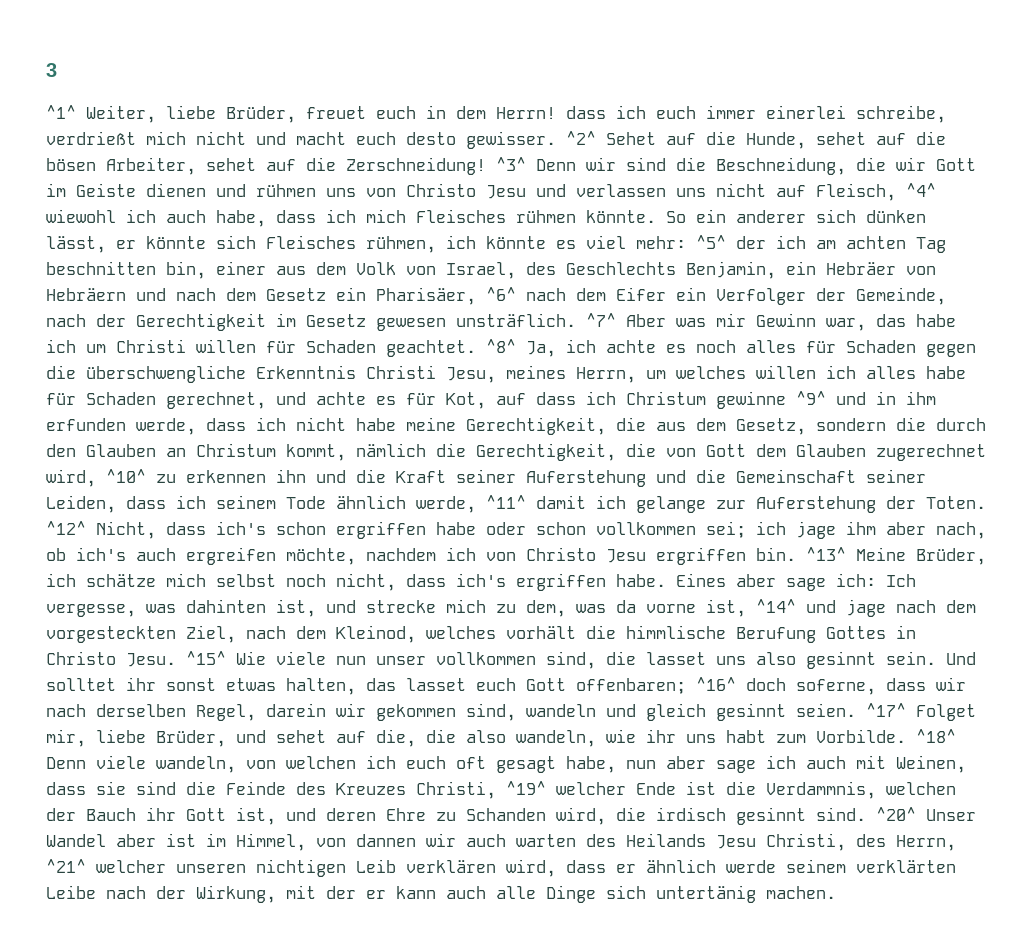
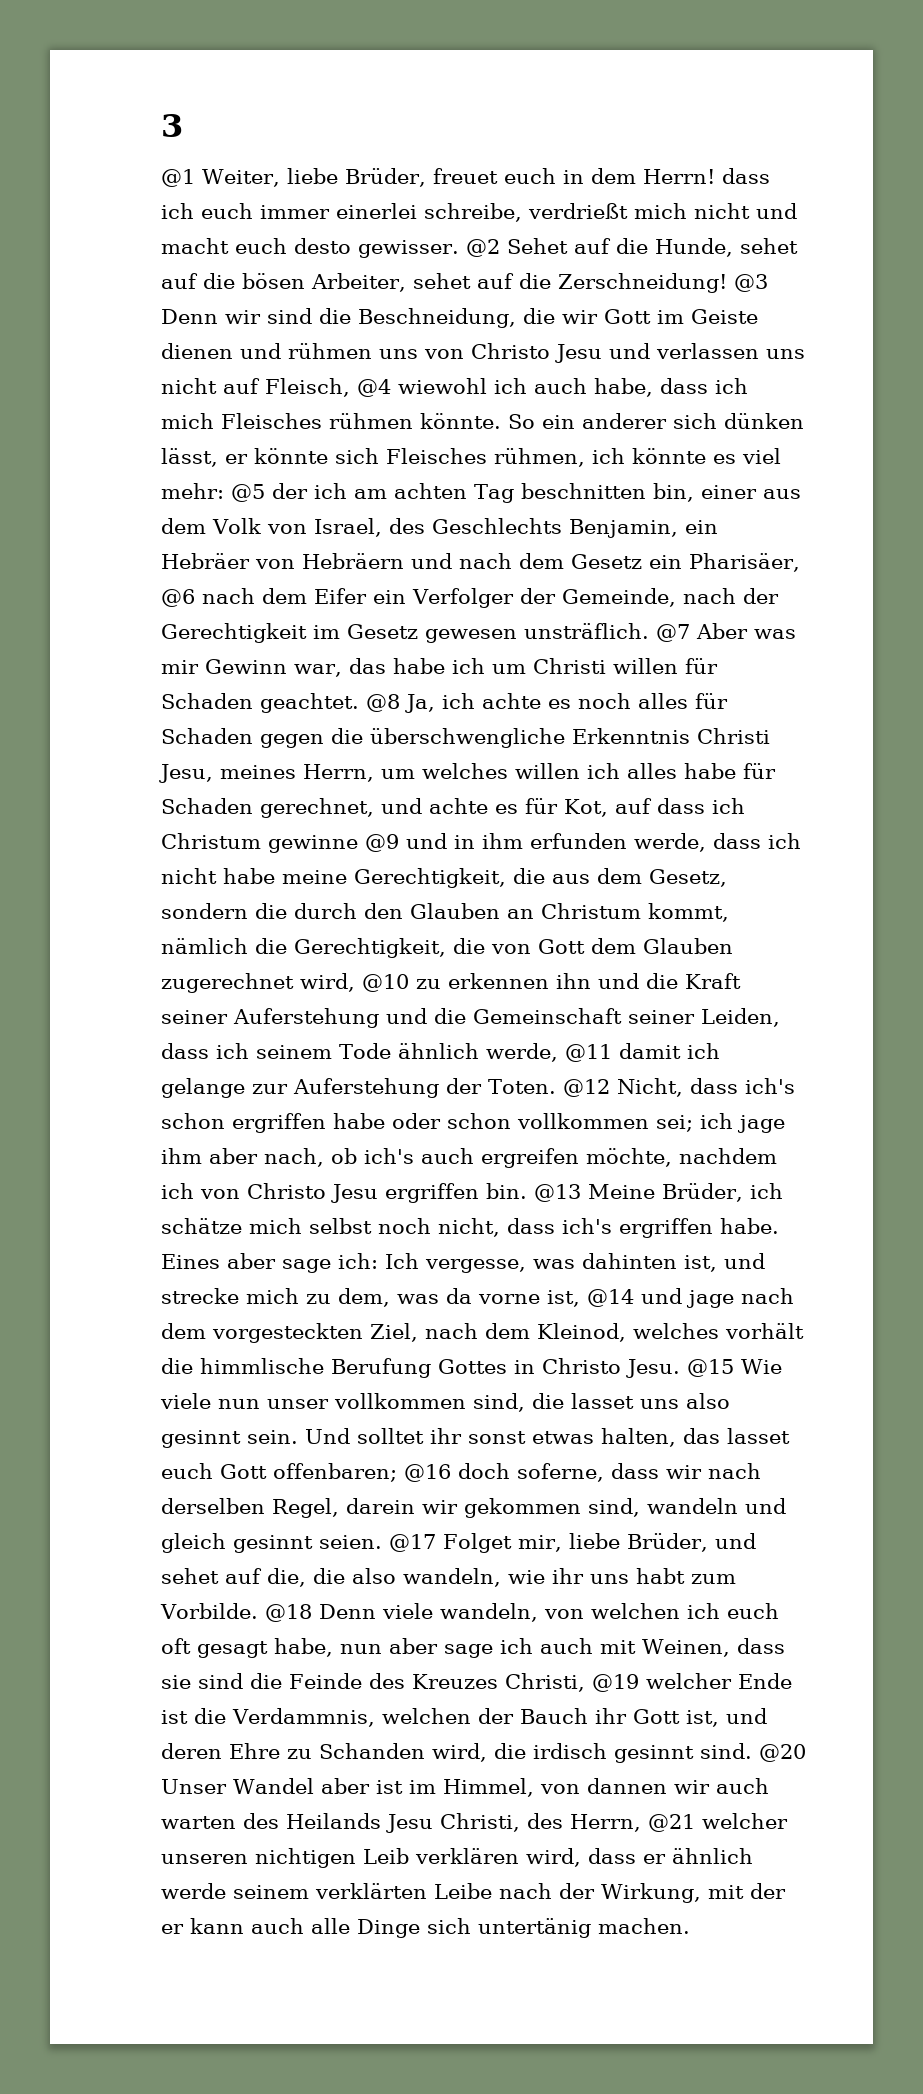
- ^1^ Weiter, liebe Brüder, freuet euch in dem Herrn! dass ich euch immer einerlei schreibe, verdrießt mich nicht und macht euch desto gewisser.
+ @1 Weiter, liebe Brüder, freuet euch in dem Herrn! dass ich euch immer einerlei schreibe, verdrießt mich nicht und macht euch desto gewisser.
- ^2^ Sehet auf die Hunde, sehet auf die bösen Arbeiter, sehet auf die Zerschneidung!
+ @2 Sehet auf die Hunde, sehet auf die bösen Arbeiter, sehet auf die Zerschneidung!
- ^3^ Denn wir sind die Beschneidung, die wir Gott im Geiste dienen und rühmen uns von Christo Jesu und verlassen uns nicht auf Fleisch, ^4^ wiewohl ich auch habe, dass ich mich Fleisches rühmen könnte.
+ @3 Denn wir sind die Beschneidung, die wir Gott im Geiste dienen und rühmen uns von Christo Jesu und verlassen uns nicht auf Fleisch, @4 wiewohl ich auch habe, dass ich mich Fleisches rühmen könnte.
- So ein anderer sich dünken lässt, er könnte sich Fleisches rühmen, ich könnte es viel mehr: ^5^ der ich am achten Tag beschnitten bin, einer aus dem Volk von Israel, des Geschlechts Benjamin, ein Hebräer von Hebräern und nach dem Gesetz ein Pharisäer, ^6^ nach dem Eifer ein Verfolger der Gemeinde, nach der Gerechtigkeit im Gesetz gewesen unsträflich.
+ So ein anderer sich dünken lässt, er könnte sich Fleisches rühmen, ich könnte es viel mehr: @5 der ich am achten Tag beschnitten bin, einer aus dem Volk von Israel, des Geschlechts Benjamin, ein Hebräer von Hebräern und nach dem Gesetz ein Pharisäer, @6 nach dem Eifer ein Verfolger der Gemeinde, nach der Gerechtigkeit im Gesetz gewesen unsträflich.
- ^7^ Aber was mir Gewinn war, das habe ich um Christi willen für Schaden geachtet.
+ @7 Aber was mir Gewinn war, das habe ich um Christi willen für Schaden geachtet.
- ^8^ Ja, ich achte es noch alles für Schaden gegen die überschwengliche Erkenntnis Christi Jesu, meines Herrn, um welches willen ich alles habe für Schaden gerechnet, und achte es für Kot, auf dass ich Christum gewinne ^9^ und in ihm erfunden werde, dass ich nicht habe meine Gerechtigkeit, die aus dem Gesetz, sondern die durch den Glauben an Christum kommt, nämlich die Gerechtigkeit, die von Gott dem Glauben zugerechnet wird, ^10^ zu erkennen ihn und die Kraft seiner Auferstehung und die Gemeinschaft seiner Leiden, dass ich seinem Tode ähnlich werde, ^11^ damit ich gelange zur Auferstehung der Toten.
+ @8 Ja, ich achte es noch alles für Schaden gegen die überschwengliche Erkenntnis Christi Jesu, meines Herrn, um welches willen ich alles habe für Schaden gerechnet, und achte es für Kot, auf dass ich Christum gewinne @9 und in ihm erfunden werde, dass ich nicht habe meine Gerechtigkeit, die aus dem Gesetz, sondern die durch den Glauben an Christum kommt, nämlich die Gerechtigkeit, die von Gott dem Glauben zugerechnet wird, @10 zu erkennen ihn und die Kraft seiner Auferstehung und die Gemeinschaft seiner Leiden, dass ich seinem Tode ähnlich werde, @11 damit ich gelange zur Auferstehung der Toten.
- ^12^ Nicht, dass ich's schon ergriffen habe oder schon vollkommen sei; ich jage ihm aber nach, ob ich's auch ergreifen möchte, nachdem ich von Christo Jesu ergriffen bin.
+ @12 Nicht, dass ich's schon ergriffen habe oder schon vollkommen sei; ich jage ihm aber nach, ob ich's auch ergreifen möchte, nachdem ich von Christo Jesu ergriffen bin.
- ^13^ Meine Brüder, ich schätze mich selbst noch nicht, dass ich's ergriffen habe.
+ @13 Meine Brüder, ich schätze mich selbst noch nicht, dass ich's ergriffen habe.
- Eines aber sage ich: Ich vergesse, was dahinten ist, und strecke mich zu dem, was da vorne ist, ^14^ und jage nach dem vorgesteckten Ziel, nach dem Kleinod, welches vorhält die himmlische Berufung Gottes in Christo Jesu.
+ Eines aber sage ich: Ich vergesse, was dahinten ist, und strecke mich zu dem, was da vorne ist, @14 und jage nach dem vorgesteckten Ziel, nach dem Kleinod, welches vorhält die himmlische Berufung Gottes in Christo Jesu.
- ^15^ Wie viele nun unser vollkommen sind, die lasset uns also gesinnt sein.
+ @15 Wie viele nun unser vollkommen sind, die lasset uns also gesinnt sein.
- Und solltet ihr sonst etwas halten, das lasset euch Gott offenbaren; ^16^ doch soferne, dass wir nach derselben Regel, darein wir gekommen sind, wandeln und gleich gesinnt seien.
+ Und solltet ihr sonst etwas halten, das lasset euch Gott offenbaren; @16 doch soferne, dass wir nach derselben Regel, darein wir gekommen sind, wandeln und gleich gesinnt seien.
- ^17^ Folget mir, liebe Brüder, und sehet auf die, die also wandeln, wie ihr uns habt zum Vorbilde.
+ @17 Folget mir, liebe Brüder, und sehet auf die, die also wandeln, wie ihr uns habt zum Vorbilde.
- ^18^ Denn viele wandeln, von welchen ich euch oft gesagt habe, nun aber sage ich auch mit Weinen, dass sie sind die Feinde des Kreuzes Christi, ^19^ welcher Ende ist die Verdammnis, welchen der Bauch ihr Gott ist, und deren Ehre zu Schanden wird, die irdisch gesinnt sind.
+ @18 Denn viele wandeln, von welchen ich euch oft gesagt habe, nun aber sage ich auch mit Weinen, dass sie sind die Feinde des Kreuzes Christi, @19 welcher Ende ist die Verdammnis, welchen der Bauch ihr Gott ist, und deren Ehre zu Schanden wird, die irdisch gesinnt sind.
- ^20^ Unser Wandel aber ist im Himmel, von dannen wir auch warten des Heilands Jesu Christi, des Herrn, ^21^ welcher unseren nichtigen Leib verklären wird, dass er ähnlich werde seinem verklärten Leibe nach der Wirkung, mit der er kann auch alle Dinge sich untertänig machen.
+ @20 Unser Wandel aber ist im Himmel, von dannen wir auch warten des Heilands Jesu Christi, des Herrn, @21 welcher unseren nichtigen Leib verklären wird, dass er ähnlich werde seinem verklärten Leibe nach der Wirkung, mit der er kann auch alle Dinge sich untertänig machen.

